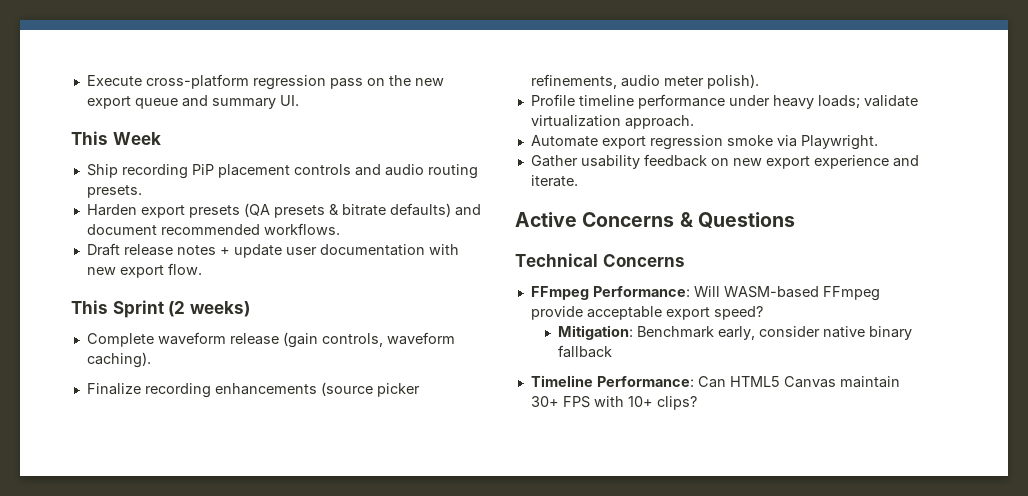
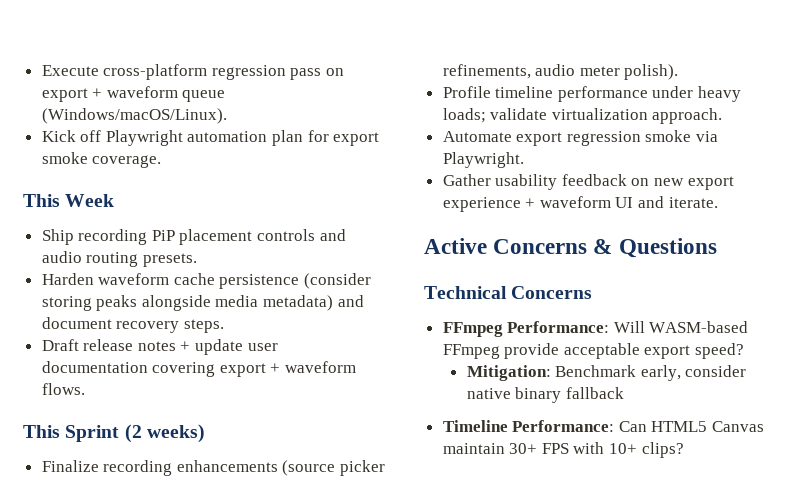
- Execute cross-platform regression pass on the new export queue and summary UI.
+ Execute cross-platform regression pass on export + waveform queue (Windows/macOS/Linux).
+ Kick off Playwright automation plan for export smoke coverage.
- Harden export presets (QA presets & bitrate defaults) and document recommended workflows.
+ Harden waveform cache persistence (consider storing peaks alongside media metadata) and document recovery steps.
- Draft release notes + update user documentation with new export flow.
+ Draft release notes + update user documentation covering export + waveform flows.
- Complete waveform release (gain controls, waveform caching).
- Gather usability feedback on new export experience and iterate.
+ Gather usability feedback on new export experience + waveform UI and iterate.

